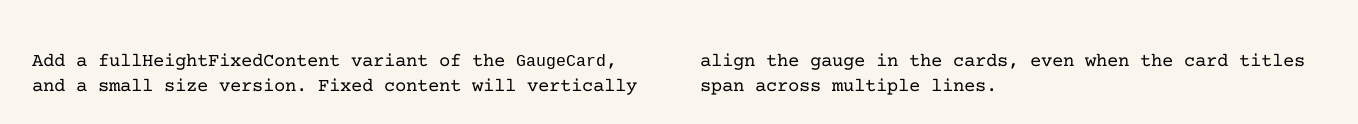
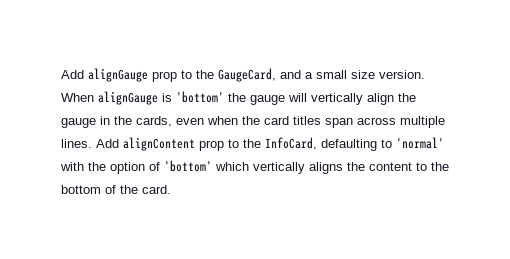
- Add a fullHeightFixedContent variant of the GaugeCard, and a small size version.
+ Add alignGauge prop to the GaugeCard, and a small size version.
- Fixed content will vertically align the gauge in the cards, even when the card titles span across multiple lines.
+ When alignGauge is 'bottom' the gauge will vertically align the gauge in the cards, even when the card titles span across multiple lines.
+ Add alignContent prop to the InfoCard, defaulting to 'normal' with the option of 'bottom' which vertically aligns the content to the bottom of the card.

